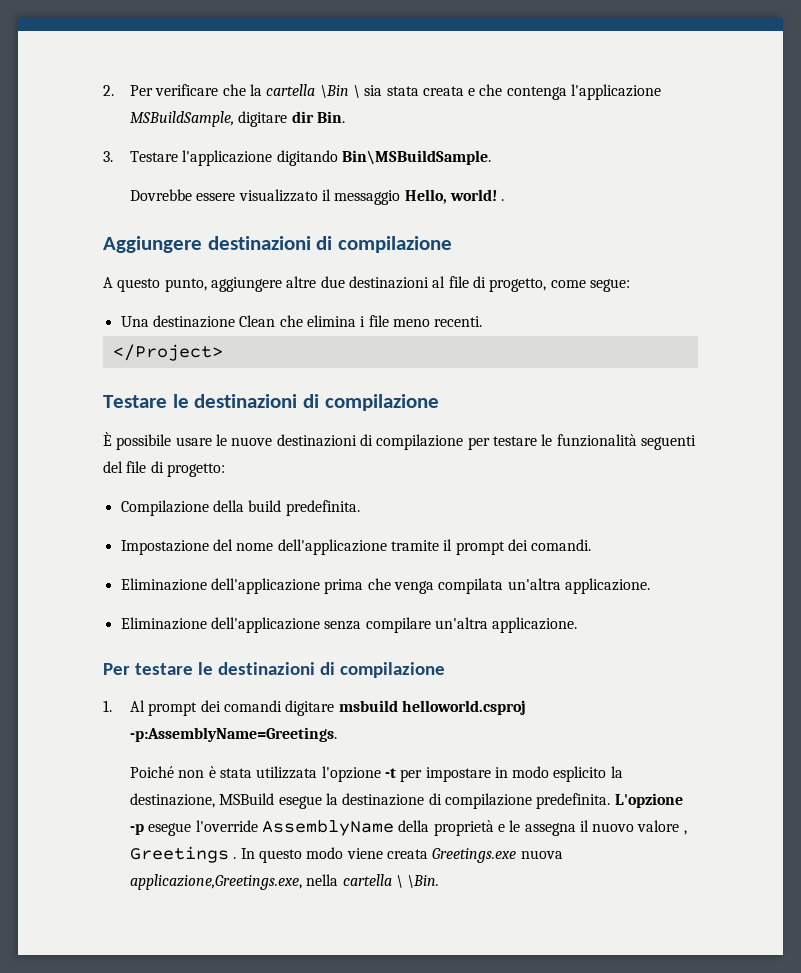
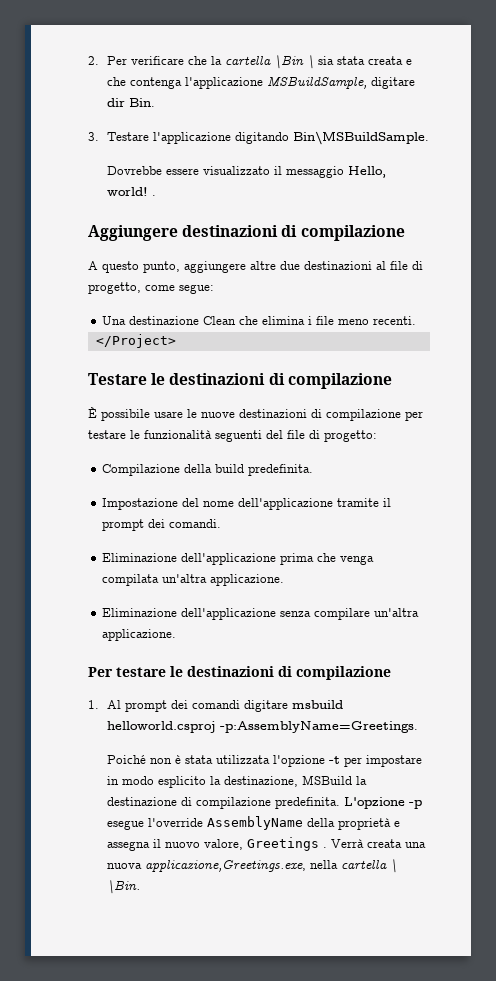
- Poiché non è stata utilizzata l'opzione -t per impostare in modo esplicito la destinazione, MSBuild esegue la destinazione di compilazione predefinita.
+ Poiché non è stata utilizzata l'opzione -t per impostare in modo esplicito la destinazione, MSBuild la destinazione di compilazione predefinita.
- L'opzione -p esegue l'override AssemblyName della proprietà e le assegna il nuovo valore , Greetings . In questo modo viene creata Greetings.exe nuova applicazione,Greetings.exe, nella cartella \ \Bin.
+ L'opzione -p esegue l'override AssemblyName della proprietà e assegna il nuovo valore, Greetings . Verrà creata una nuova applicazione,Greetings.exe, nella cartella \ \Bin.

